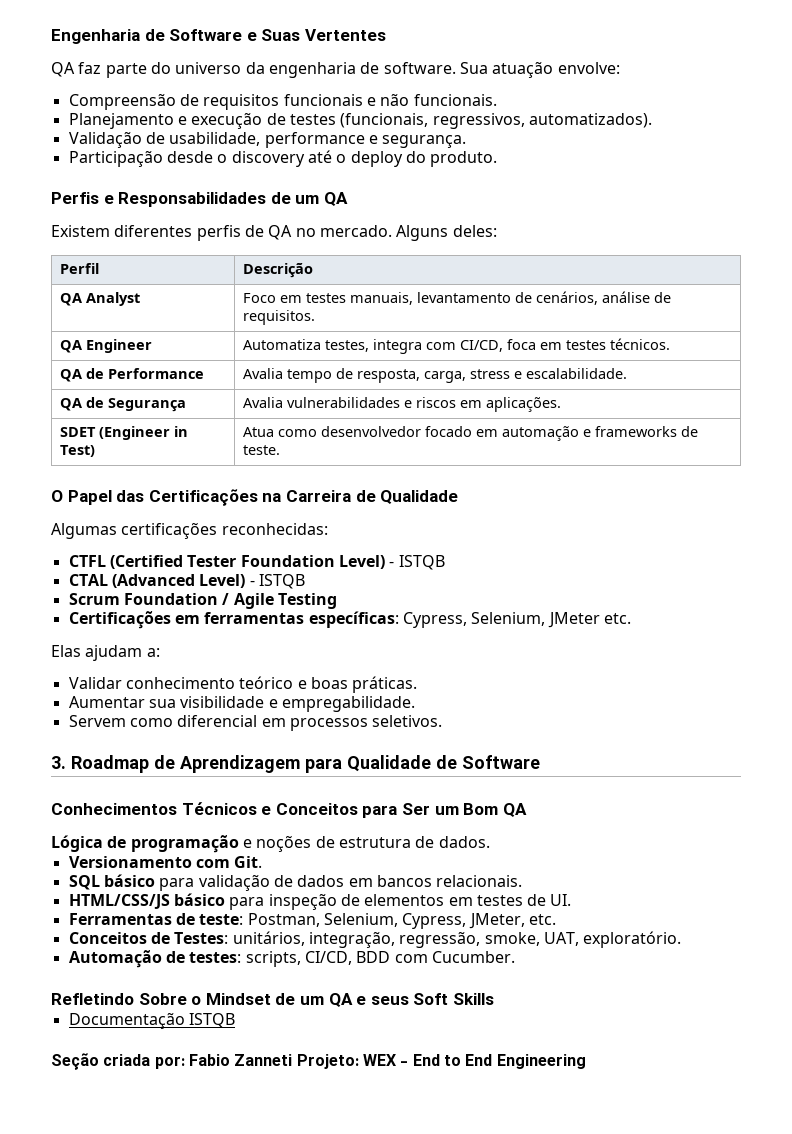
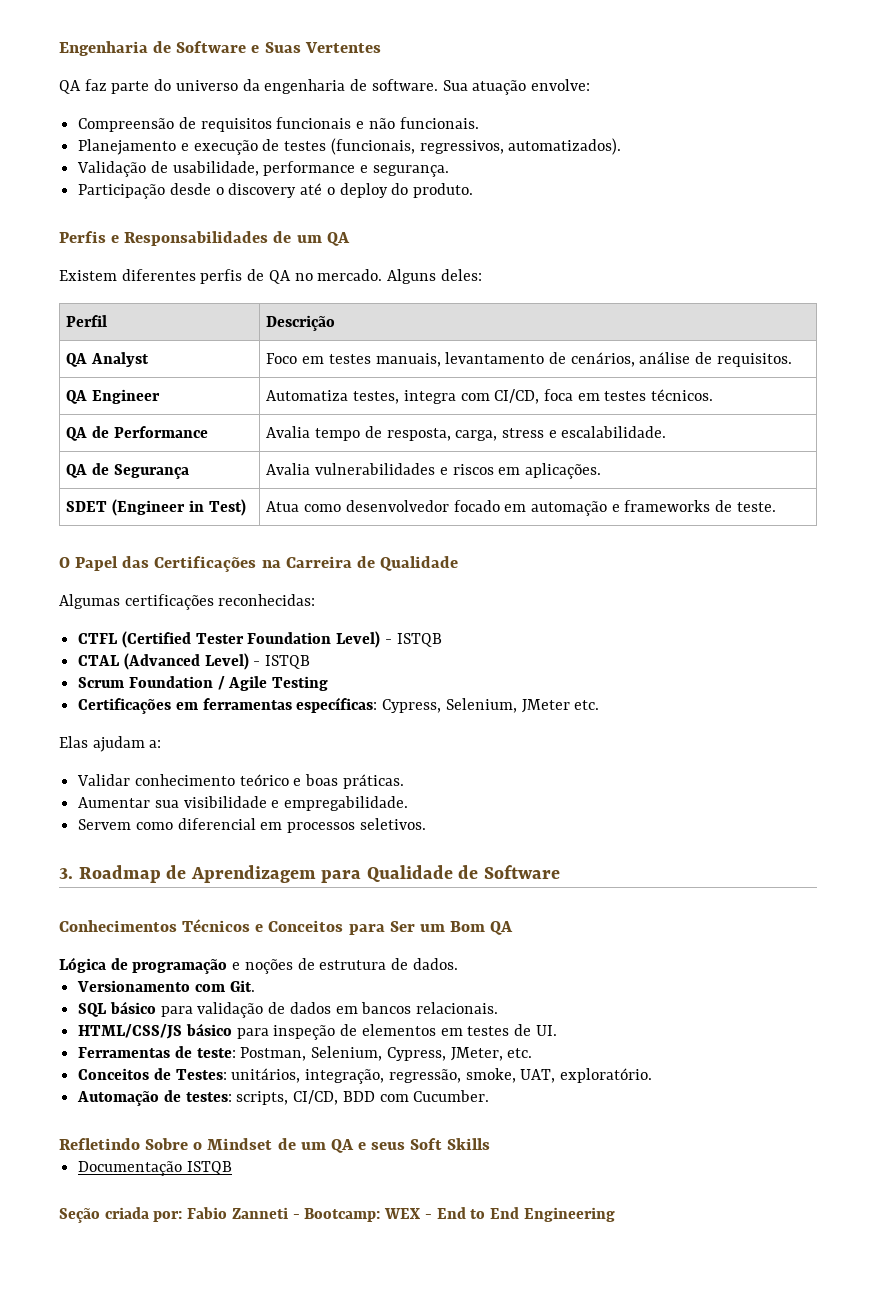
- Seção criada por: Fabio Zanneti Projeto: WEX - End to End Engineering
+ Seção criada por: Fabio Zanneti - Bootcamp: WEX - End to End Engineering

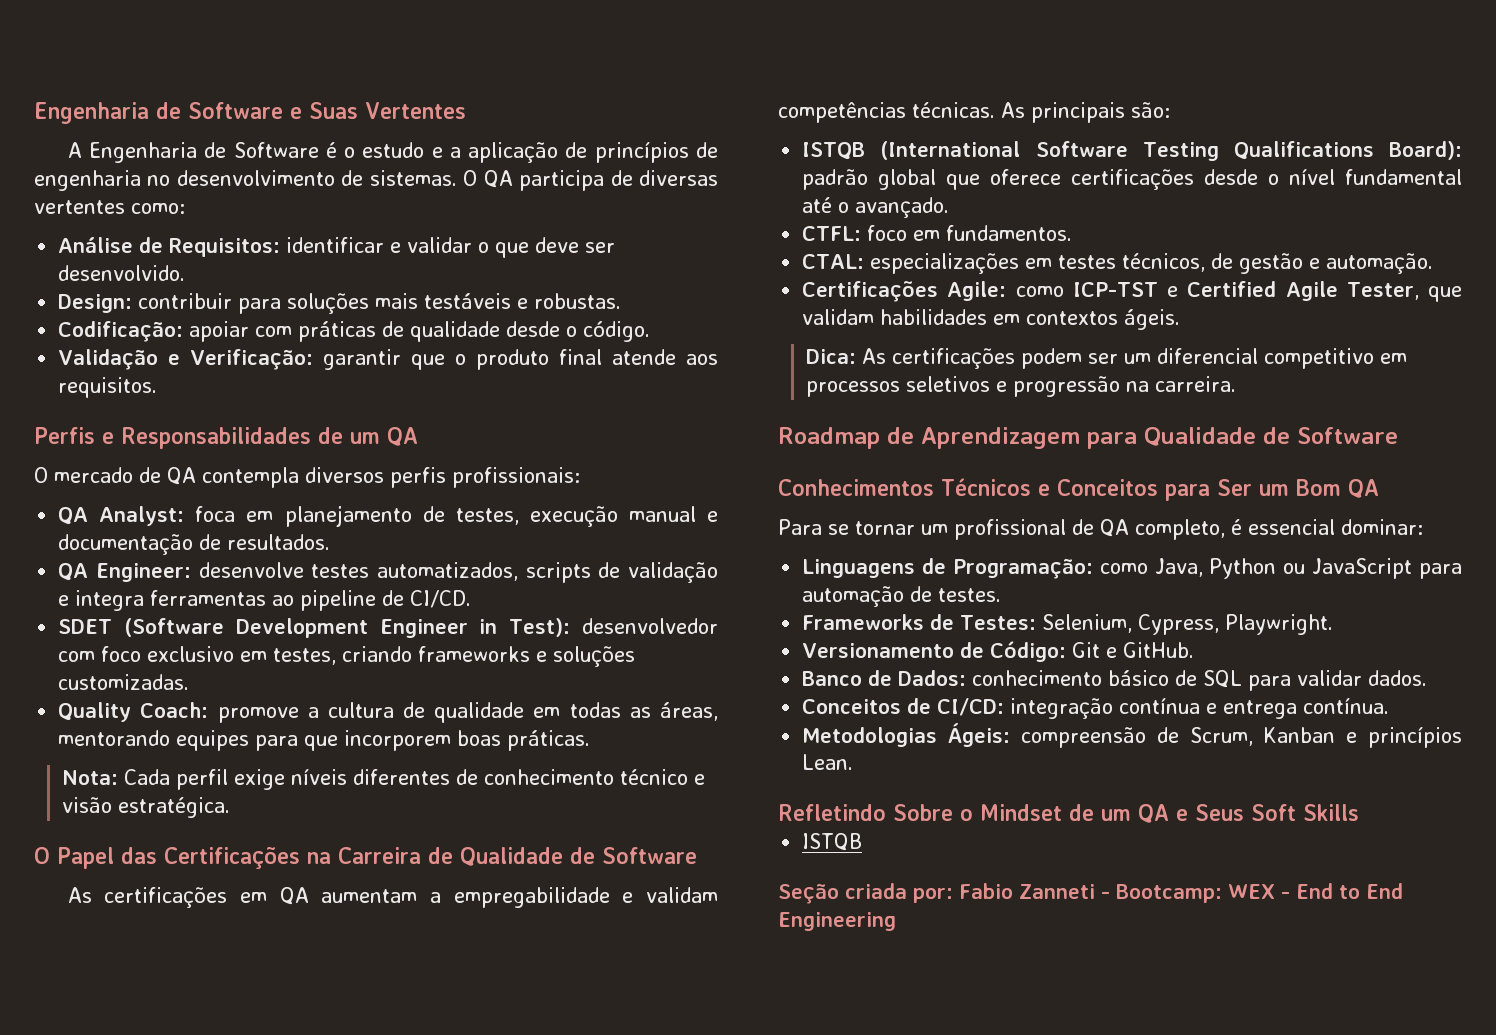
- QA faz parte do universo da engenharia de software. Sua atuação envolve:
- Compreensão de requisitos funcionais e não funcionais.
- Planejamento e execução de testes (funcionais, regressivos, automatizados).
- Validação de usabilidade, performance e segurança.
- Participação desde o discovery até o deploy do produto.
+ A Engenharia de Software é o estudo e a aplicação de princípios de engenharia no desenvolvimento de sistemas. O QA participa de diversas vertentes como:
+ Análise de Requisitos: identificar e validar o que deve ser desenvolvido.
+ Design: contribuir para soluções mais testáveis e robustas.
+ Codificação: apoiar com práticas de qualidade desde o código.
+ Validação e Verificação: garantir que o produto final atende aos requisitos.
- Existem diferentes perfis de QA no mercado. Alguns deles:
- Perfil | Descrição
- QA Analyst | Foco em testes manuais, levantamento de cenários, análise de requisitos.
- QA Engineer | Automatiza testes, integra com CI/CD, foca em testes técnicos.
- QA de Performance | Avalia tempo de resposta, carga, stress e escalabilidade.
- QA de Segurança | Avalia vulnerabilidades e riscos em aplicações.
- SDET (Engineer in Test) | Atua como desenvolvedor focado em automação e frameworks de teste.
+ O mercado de QA contempla diversos perfis profissionais:
+ QA Analyst: foca em planejamento de testes, execução manual e documentação de resultados.
+ QA Engineer: desenvolve testes automatizados, scripts de validação e integra ferramentas ao pipeline de CI/CD.
+ SDET (Software Development Engineer in Test): desenvolvedor com foco exclusivo em testes, criando frameworks e soluções customizadas.
+ Quality Coach: promove a cultura de qualidade em todas as áreas, mentorando equipes para que incorporem boas práticas.
+ Nota: Cada perfil exige níveis diferentes de conhecimento técnico e visão estratégica.
- O Papel das Certificações na Carreira de Qualidade
- Algumas certificações reconhecidas:
- CTFL (Certified Tester Foundation Level) - ISTQB
- CTAL (Advanced Level) - ISTQB
- Scrum Foundation / Agile Testing
- Certificações em ferramentas específicas: Cypress, Selenium, JMeter etc.
- Elas ajudam a:
- Validar conhecimento teórico e boas práticas.
- Aumentar sua visibilidade e empregabilidade.
- Servem como diferencial em processos seletivos.
- 3. Roadmap de Aprendizagem para Qualidade de Software
+ O Papel das Certificações na Carreira de Qualidade de Software
+ As certificações em QA aumentam a empregabilidade e validam competências técnicas. As principais são:
+ ISTQB (International Software Testing Qualifications Board): padrão global que oferece certificações desde o nível fundamental até o avançado.
+ CTFL: foco em fundamentos.
+ CTAL: especializações em testes técnicos, de gestão e automação.
+ Certificações Agile: como ICP-TST e Certified Agile Tester, que validam habilidades em contextos ágeis.
+ Dica: As certificações podem ser um diferencial competitivo em processos seletivos e progressão na carreira.
+ Roadmap de Aprendizagem para Qualidade de Software
- Lógica de programação e noções de estrutura de dados.
- Versionamento com Git.
- SQL básico para validação de dados em bancos relacionais.
- HTML/CSS/JS básico para inspeção de elementos em testes de UI.
- Ferramentas de teste: Postman, Selenium, Cypress, JMeter, etc.
- Conceitos de Testes: unitários, integração, regressão, smoke, UAT, exploratório.
- Automação de testes: scripts, CI/CD, BDD com Cucumber.
+ Para se tornar um profissional de QA completo, é essencial dominar:
+ Linguagens de Programação: como Java, Python ou JavaScript para automação de testes.
+ Frameworks de Testes: Selenium, Cypress, Playwright.
+ Versionamento de Código: Git e GitHub.
+ Banco de Dados: conhecimento básico de SQL para validar dados.
+ Conceitos de CI/CD: integração contínua e entrega contínua.
+ Metodologias Ágeis: compreensão de Scrum, Kanban e princípios Lean.
- Refletindo Sobre o Mindset de um QA e seus Soft Skills
- Documentação ISTQB
+ Refletindo Sobre o Mindset de um QA e Seus Soft Skills
+ ISTQB

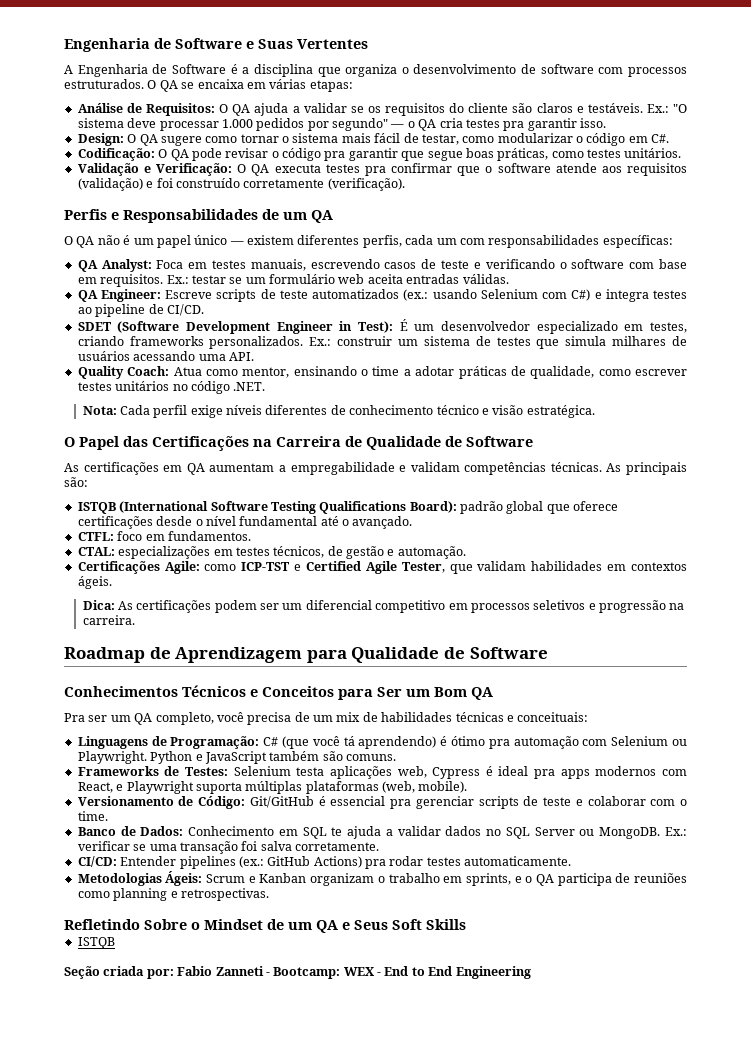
- A Engenharia de Software é o estudo e a aplicação de princípios de engenharia no desenvolvimento de sistemas. O QA participa de diversas vertentes como:
- Análise de Requisitos: identificar e validar o que deve ser desenvolvido.
- Design: contribuir para soluções mais testáveis e robustas.
- Codificação: apoiar com práticas de qualidade desde o código.
- Validação e Verificação: garantir que o produto final atende aos requisitos.
+ A Engenharia de Software é a disciplina que organiza o desenvolvimento de software com processos estruturados. O QA se encaixa em várias etapas:
+ Análise de Requisitos: O QA ajuda a validar se os requisitos do cliente são claros e testáveis. Ex.: "O sistema deve processar 1.000 pedidos por segundo" — o QA cria testes pra garantir isso.
+ Design: O QA sugere como tornar o sistema mais fácil de testar, como modularizar o código em C#.
+ Codificação: O QA pode revisar o código pra garantir que segue boas práticas, como testes unitários.
+ Validação e Verificação: O QA executa testes pra confirmar que o software atende aos requisitos (validação) e foi construído corretamente (verificação).
- O mercado de QA contempla diversos perfis profissionais:
- QA Analyst: foca em planejamento de testes, execução manual e documentação de resultados.
- QA Engineer: desenvolve testes automatizados, scripts de validação e integra ferramentas ao pipeline de CI/CD.
+ O QA não é um papel único — existem diferentes perfis, cada um com responsabilidades específicas:
+ QA Analyst: Foca em testes manuais, escrevendo casos de teste e verificando o software com base em requisitos. Ex.: testar se um formulário web aceita entradas válidas.
+ QA Engineer: Escreve scripts de teste automatizados (ex.: usando Selenium com C#) e integra testes ao pipeline de CI/CD.
- SDET (Software Development Engineer in Test): desenvolvedor com foco exclusivo em testes, criando frameworks e soluções customizadas.
- Quality Coach: promove a cultura de qualidade em todas as áreas, mentorando equipes para que incorporem boas práticas.
+ SDET (Software Development Engineer in Test): É um desenvolvedor especializado em testes, criando frameworks personalizados. Ex.: construir um sistema de testes que simula milhares de usuários acessando uma API.
+ Quality Coach: Atua como mentor, ensinando o time a adotar práticas de qualidade, como escrever testes unitários no código .NET.
- Para se tornar um profissional de QA completo, é essencial dominar:
- Linguagens de Programação: como Java, Python ou JavaScript para automação de testes.
- Frameworks de Testes: Selenium, Cypress, Playwright.
- Versionamento de Código: Git e GitHub.
- Banco de Dados: conhecimento básico de SQL para validar dados.
- Conceitos de CI/CD: integração contínua e entrega contínua.
- Metodologias Ágeis: compreensão de Scrum, Kanban e princípios Lean.
+ Pra ser um QA completo, você precisa de um mix de habilidades técnicas e conceituais:
+ Linguagens de Programação: C# (que você tá aprendendo) é ótimo pra automação com Selenium ou Playwright. Python e JavaScript também são comuns.
+ Frameworks de Testes: Selenium testa aplicações web, Cypress é ideal pra apps modernos com React, e Playwright suporta múltiplas plataformas (web, mobile).
+ Versionamento de Código: Git/GitHub é essencial pra gerenciar scripts de teste e colaborar com o time.
+ Banco de Dados: Conhecimento em SQL te ajuda a validar dados no SQL Server ou MongoDB. Ex.: verificar se uma transação foi salva corretamente.
+ CI/CD: Entender pipelines (ex.: GitHub Actions) pra rodar testes automaticamente.
+ Metodologias Ágeis: Scrum e Kanban organizam o trabalho em sprints, e o QA participa de reuniões como planning e retrospectivas.

